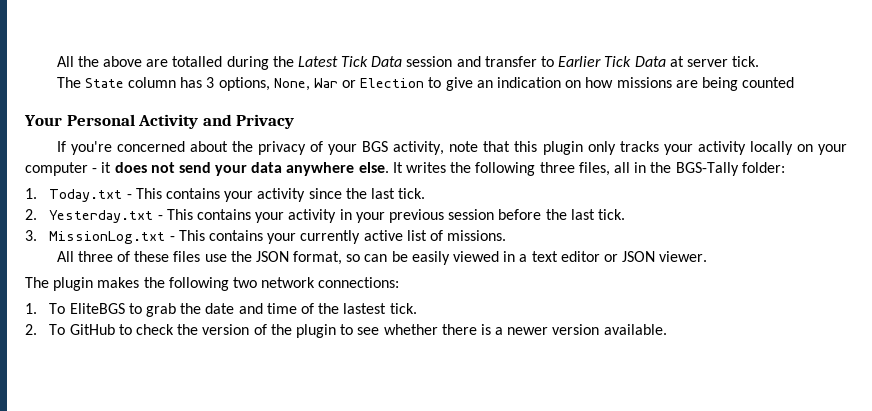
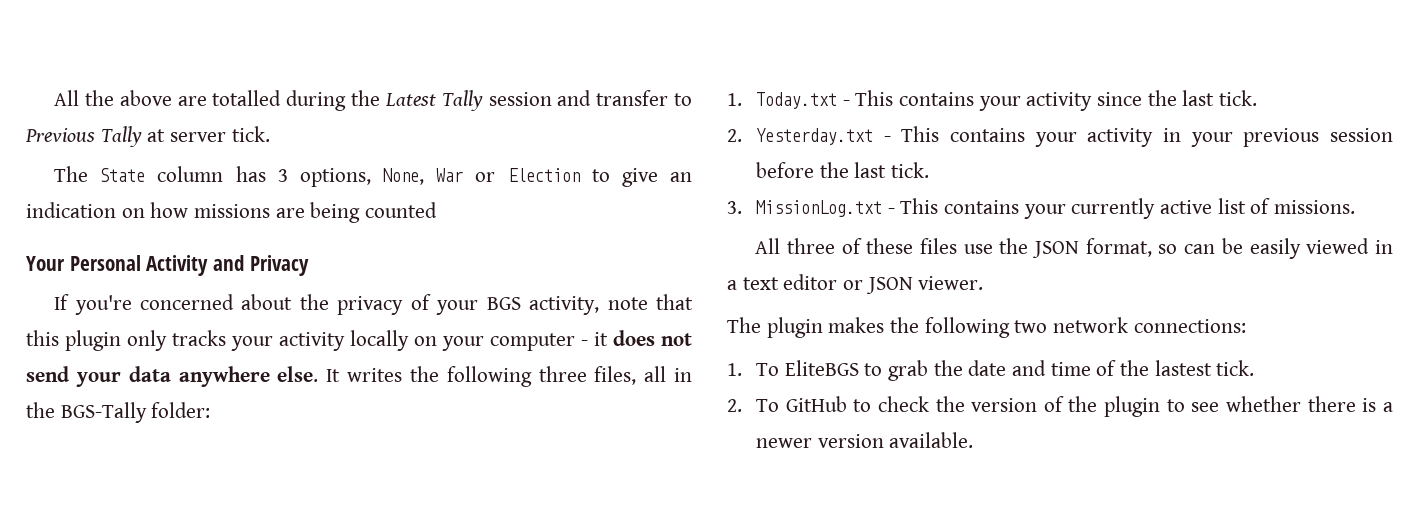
- All the above are totalled during the Latest Tick Data session and transfer to Earlier Tick Data at server tick.
+ All the above are totalled during the Latest Tally session and transfer to Previous Tally at server tick.

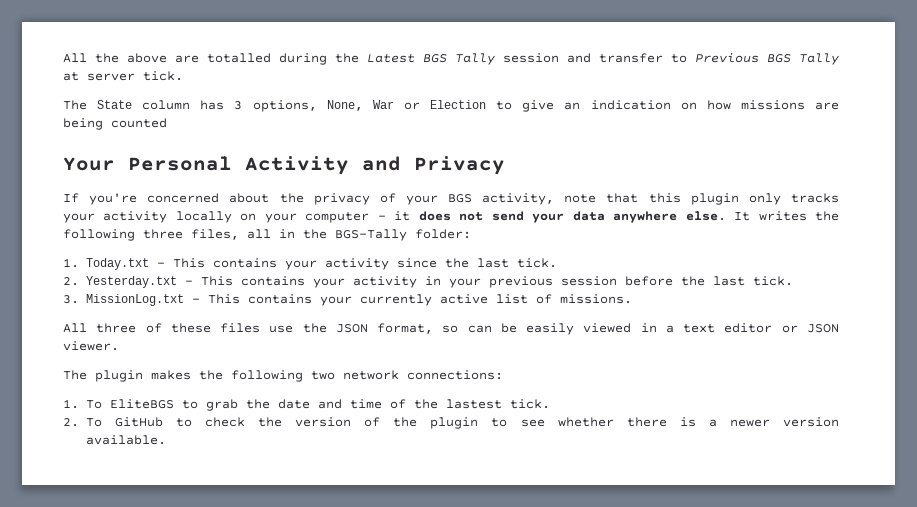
- All the above are totalled during the Latest Tally session and transfer to Previous Tally at server tick.
+ All the above are totalled during the Latest BGS Tally session and transfer to Previous BGS Tally at server tick.

